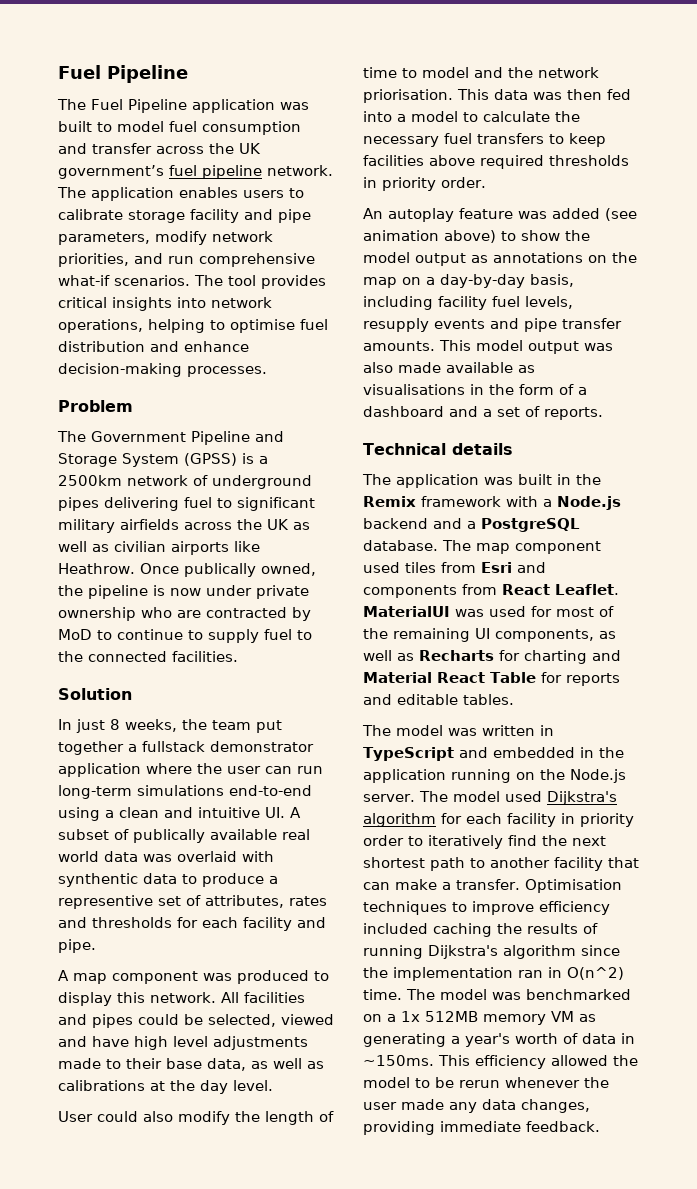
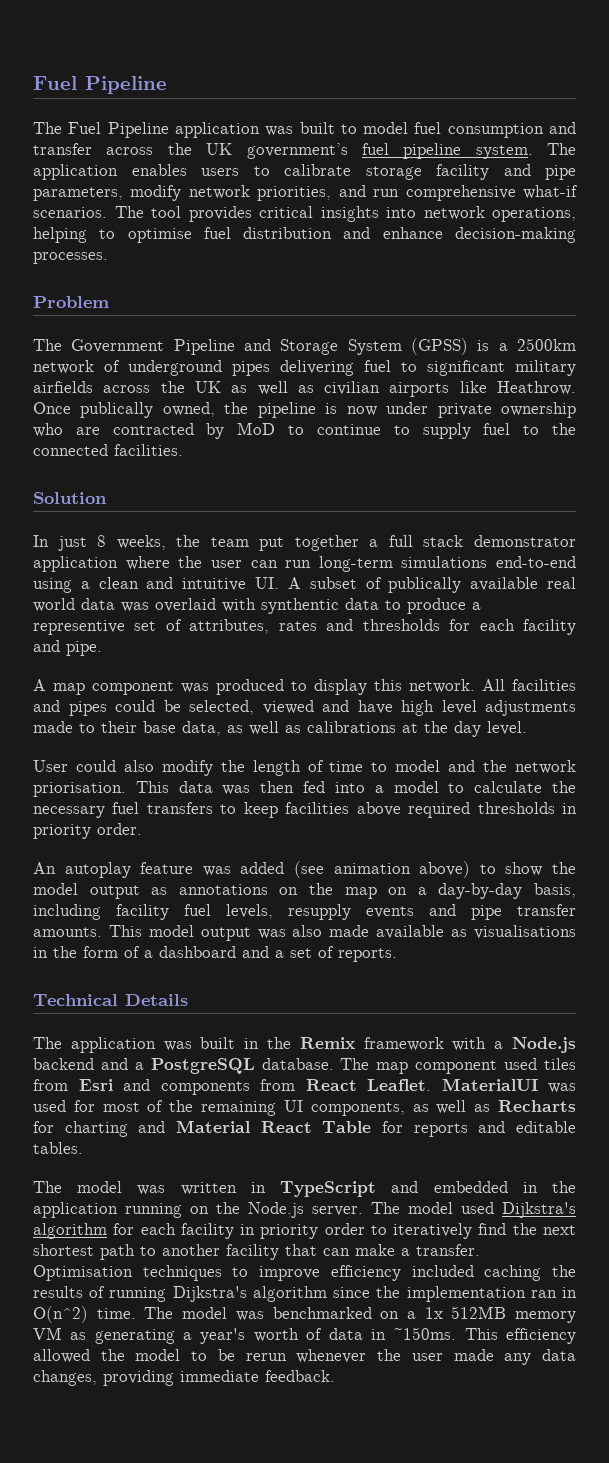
- The Fuel Pipeline application was built to model fuel consumption and transfer across the UK government’s fuel pipeline network.
+ The Fuel Pipeline application was built to model fuel consumption and transfer across the UK government’s fuel pipeline system.
- In just 8 weeks, the team put together a fullstack demonstrator application where the user can run long-term simulations end-to-end using a clean and intuitive UI. A subset of publically available real world data was overlaid with synthentic data to produce a representive set of attributes, rates and thresholds for each facility and pipe.
+ In just 8 weeks, the team put together a full stack demonstrator application where the user can run long-term simulations end-to-end using a clean and intuitive UI. A subset of publically available real world data was overlaid with synthentic data to produce a representive set of attributes, rates and thresholds for each facility and pipe.
- Technical details
+ Technical Details

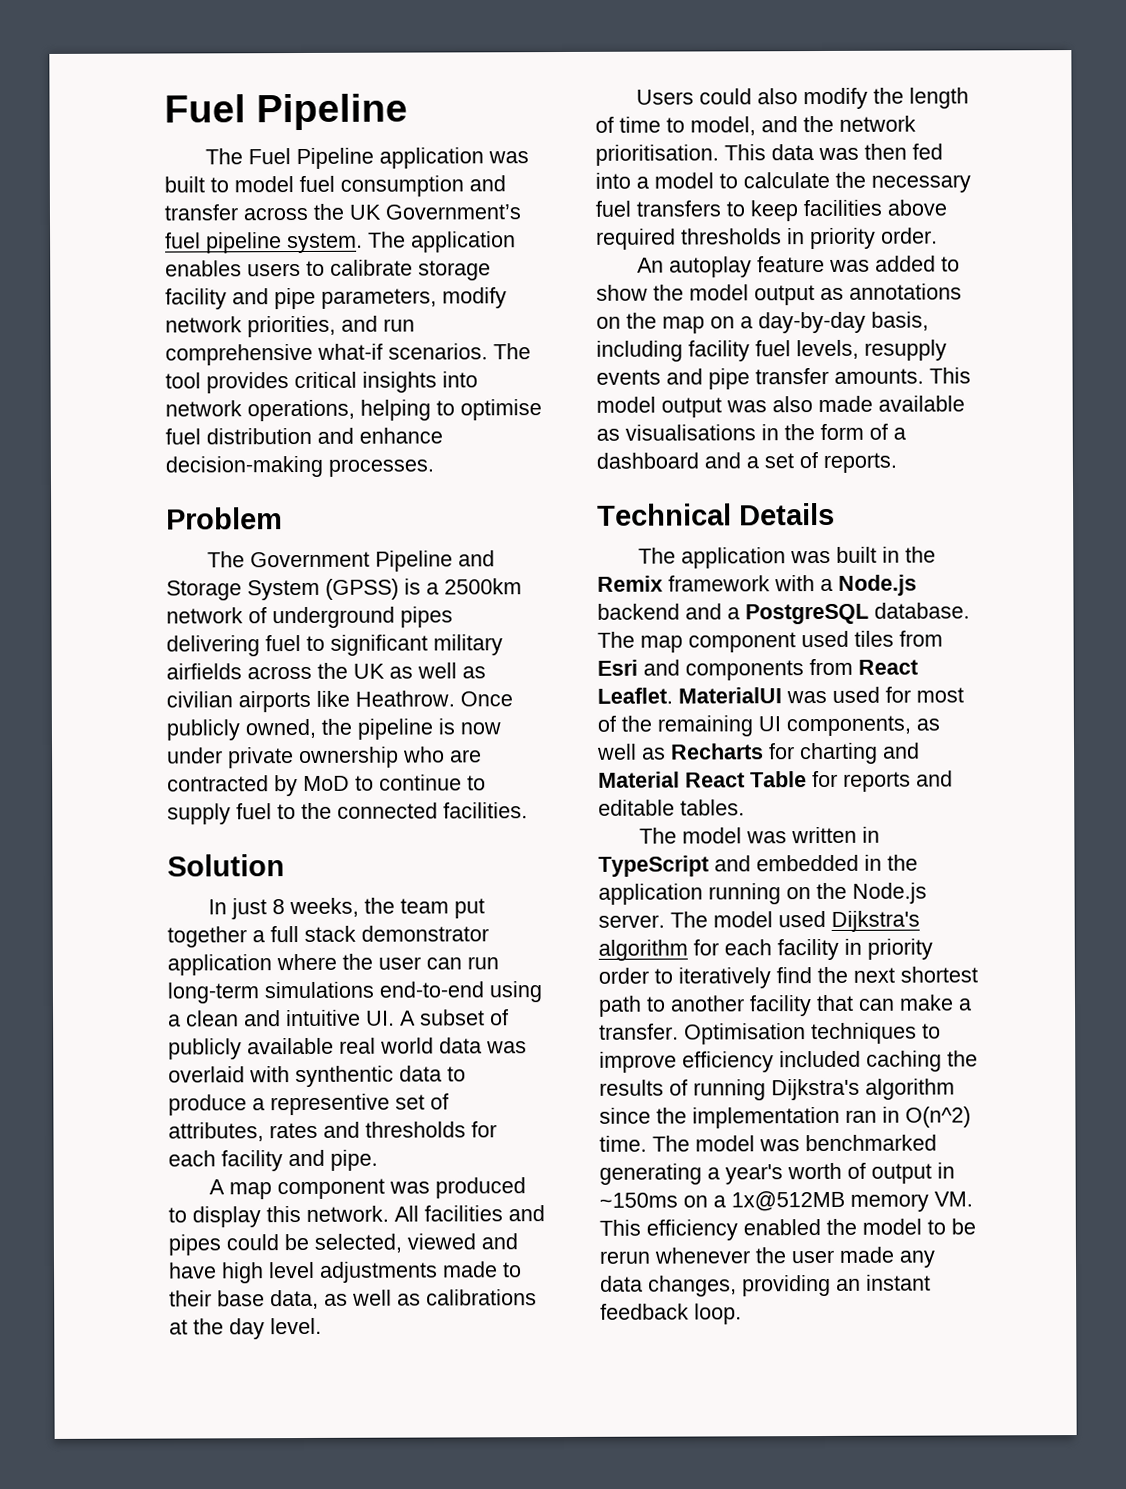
- The Fuel Pipeline application was built to model fuel consumption and transfer across the UK government’s fuel pipeline system.
+ The Fuel Pipeline application was built to model fuel consumption and transfer across the UK Government’s fuel pipeline system.
- Once publically owned, the pipeline is now under private ownership who are contracted by MoD to continue to supply fuel to the connected facilities.
+ Once publicly owned, the pipeline is now under private ownership who are contracted by MoD to continue to supply fuel to the connected facilities.
- In just 8 weeks, the team put together a full stack demonstrator application where the user can run long-term simulations end-to-end using a clean and intuitive UI. A subset of publically available real world data was overlaid with synthentic data to produce a representive set of attributes, rates and thresholds for each facility and pipe.
+ In just 8 weeks, the team put together a full stack demonstrator application where the user can run long-term simulations end-to-end using a clean and intuitive UI. A subset of publicly available real world data was overlaid with synthentic data to produce a representive set of attributes, rates and thresholds for each facility and pipe.
- User could also modify the length of time to model and the network priorisation.
+ Users could also modify the length of time to model, and the network prioritisation.
- An autoplay feature was added (see animation above) to show the model output as annotations on the map on a day-by-day basis, including facility fuel levels, resupply events and pipe transfer amounts.
+ An autoplay feature was added to show the model output as annotations on the map on a day-by-day basis, including facility fuel levels, resupply events and pipe transfer amounts.
- The model was benchmarked on a 1x 512MB memory VM as generating a year's worth of data in ~150ms. This efficiency allowed the model to be rerun whenever the user made any data changes, providing immediate feedback.
+ The model was benchmarked generating a year's worth of output in ~150ms on a 1x@512MB memory VM. This efficiency enabled the model to be rerun whenever the user made any data changes, providing an instant feedback loop.

